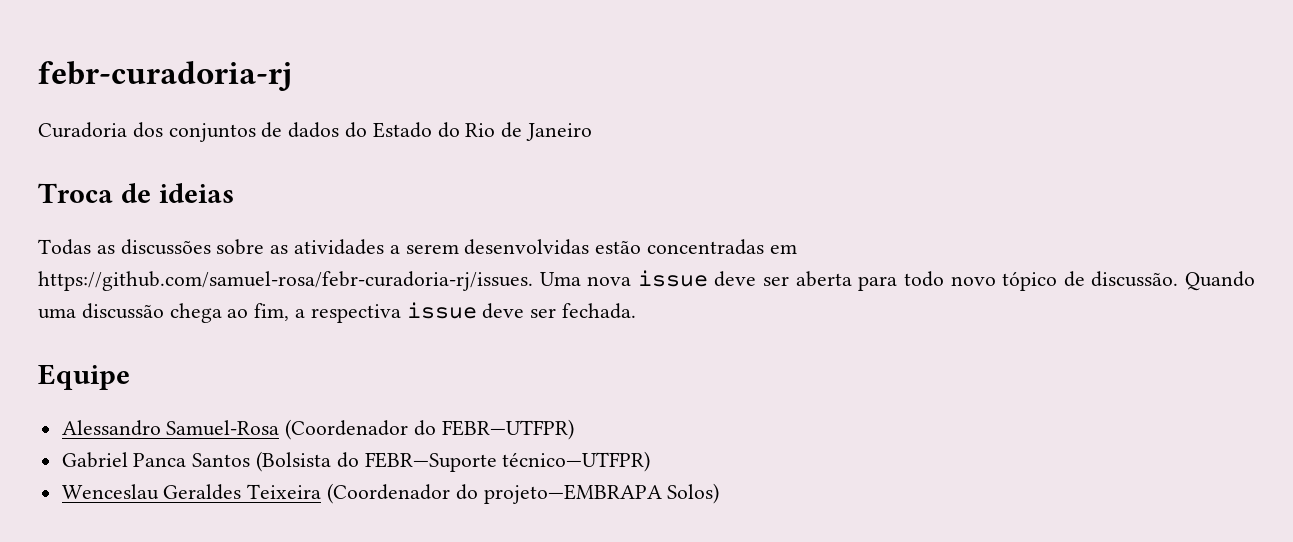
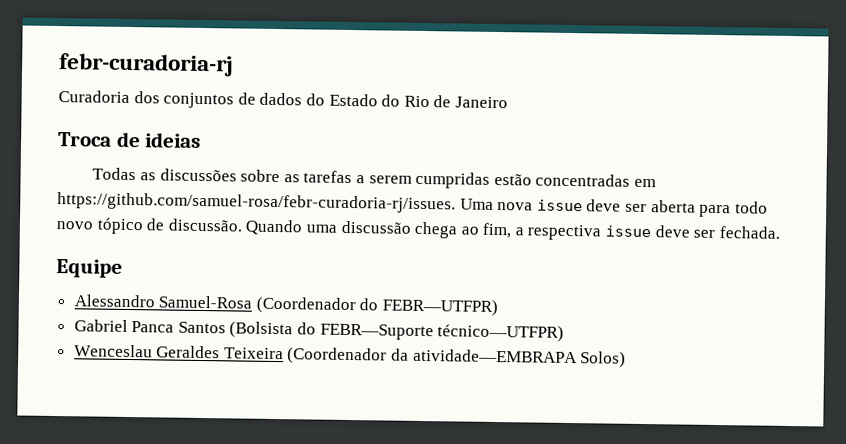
- Todas as discussões sobre as atividades a serem desenvolvidas estão concentradas em https://github.com/samuel-rosa/febr-curadoria-rj/issues. Uma nova issue deve ser aberta para todo novo tópico de discussão.
+ Todas as discussões sobre as tarefas a serem cumpridas estão concentradas em https://github.com/samuel-rosa/febr-curadoria-rj/issues. Uma nova issue deve ser aberta para todo novo tópico de discussão.
- Wenceslau Geraldes Teixeira (Coordenador do projeto—EMBRAPA Solos)
+ Wenceslau Geraldes Teixeira (Coordenador da atividade—EMBRAPA Solos)

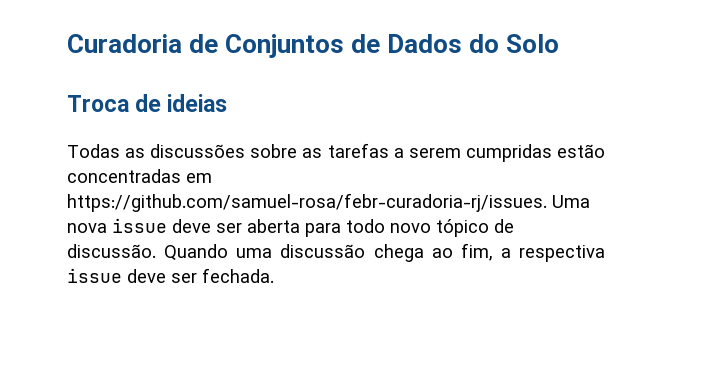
- febr-curadoria-rj
- Curadoria dos conjuntos de dados do Estado do Rio de Janeiro
+ Curadoria de Conjuntos de Dados do Solo
- Equipe
- Alessandro Samuel-Rosa (Coordenador do FEBR—UTFPR)
- Gabriel Panca Santos (Bolsista do FEBR—Suporte técnico—UTFPR)
- Wenceslau Geraldes Teixeira (Coordenador da atividade—EMBRAPA Solos)

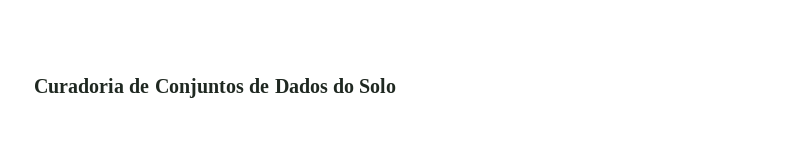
- Troca de ideias
- Todas as discussões sobre as tarefas a serem cumpridas estão concentradas em https://github.com/samuel-rosa/febr-curadoria-rj/issues. Uma nova issue deve ser aberta para todo novo tópico de discussão. Quando uma discussão chega ao fim, a respectiva issue deve ser fechada.

